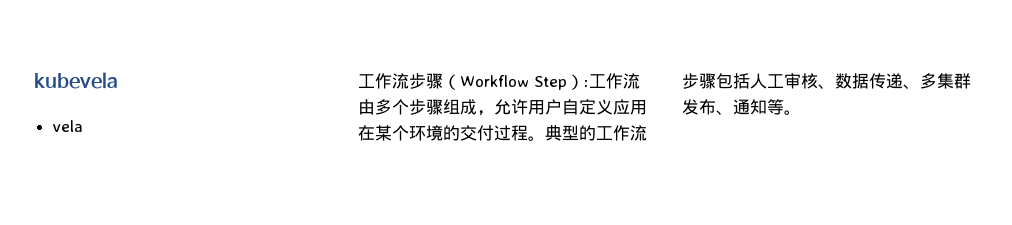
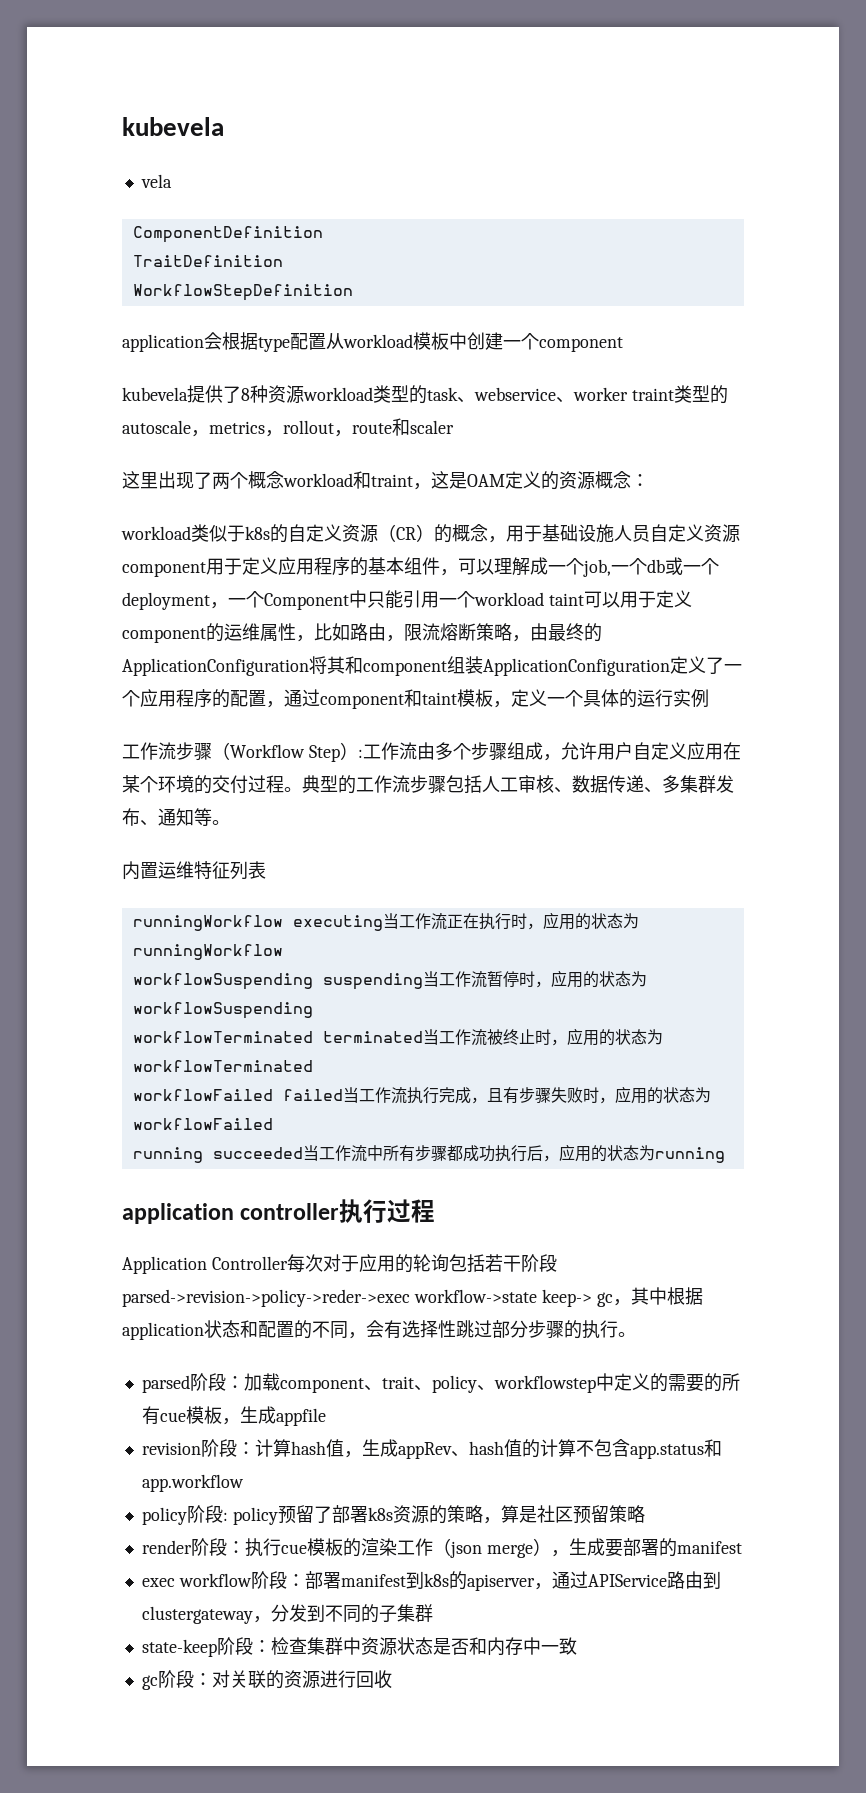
+ ComponentDefinition
+ TraitDefinition
+ WorkflowStepDefinition
+ application会根据type配置从workload模板中创建一个component
+ kubevela提供了8种资源workload类型的task、webservice、worker traint类型的autoscale，metrics，rollout，route和scaler
+ 这里出现了两个概念workload和traint，这是OAM定义的资源概念：
+ workload类似于k8s的自定义资源（CR）的概念，用于基础设施人员自定义资源component用于定义应用程序的基本组件，可以理解成一个job,一个db或一个deployment，一个Component中只能引用一个workload taint可以用于定义component的运维属性，比如路由，限流熔断策略，由最终的ApplicationConfiguration将其和component组装ApplicationConfiguration定义了一个应用程序的配置，通过component和taint模板，定义一个具体的运行实例
+ 内置运维特征列表
+ runningWorkflow executing当工作流正在执行时，应用的状态为runningWorkflow
+ workflowSuspending suspending当工作流暂停时，应用的状态为workflowSuspending
+ workflowTerminated terminated当工作流被终止时，应用的状态为workflowTerminated
+ workflowFailed failed当工作流执行完成，且有步骤失败时，应用的状态为workflowFailed
+ running succeeded当工作流中所有步骤都成功执行后，应用的状态为running
+ application controller执行过程
+ Application Controller每次对于应用的轮询包括若干阶段parsed->revision->policy->reder->exec workflow->state keep-> gc，其中根据application状态和配置的不同，会有选择性跳过部分步骤的执行。
+ parsed阶段：加载component、trait、policy、workflowstep中定义的需要的所有cue模板，生成appfile
+ revision阶段：计算hash值，生成appRev、hash值的计算不包含app.status和app.workflow
+ policy阶段: policy预留了部署k8s资源的策略，算是社区预留策略
+ render阶段：执行cue模板的渲染工作（json merge），生成要部署的manifest
+ exec workflow阶段：部署manifest到k8s的apiserver，通过APIService路由到clustergateway，分发到不同的子集群
+ state-keep阶段：检查集群中资源状态是否和内存中一致
+ gc阶段：对关联的资源进行回收

